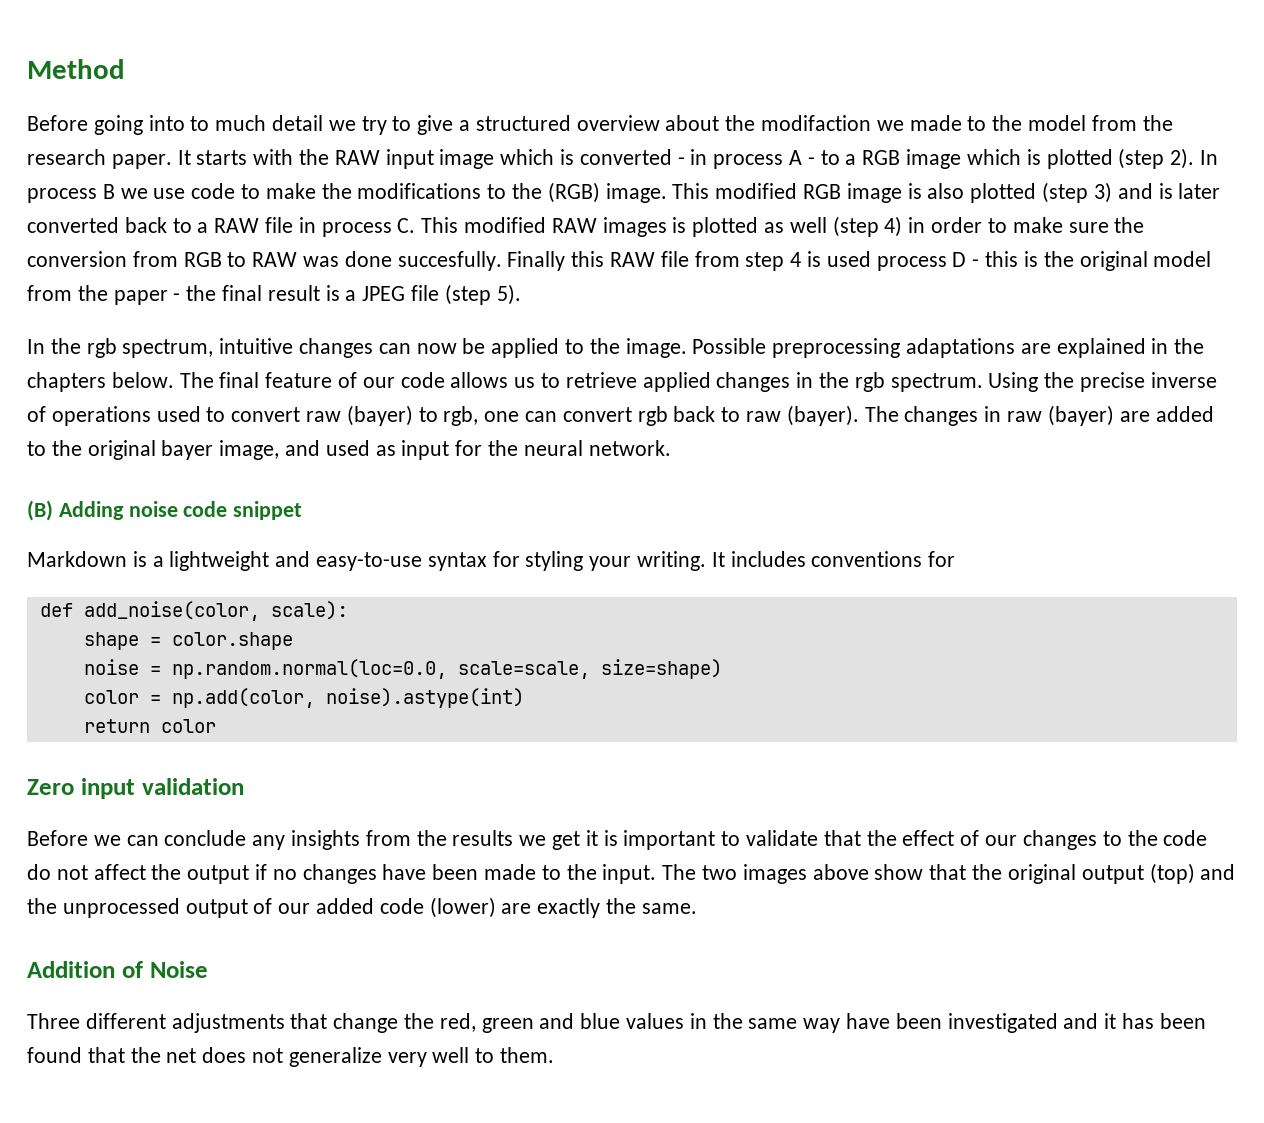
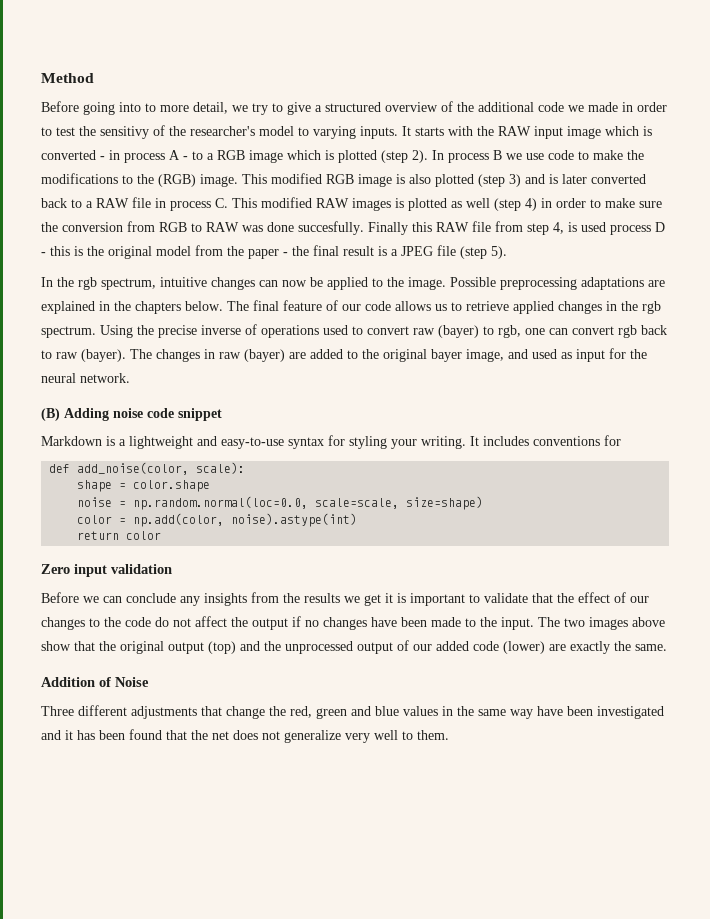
- Before going into to much detail we try to give a structured overview about the modifaction we made to the model from the research paper.
+ Before going into to more detail, we try to give a structured overview of the additional code we made in order to test the sensitivy of the researcher's model to varying inputs.
- Finally this RAW file from step 4 is used process D - this is the original model from the paper - the final result is a JPEG file (step 5).
+ Finally this RAW file from step 4, is used process D - this is the original model from the paper - the final result is a JPEG file (step 5).

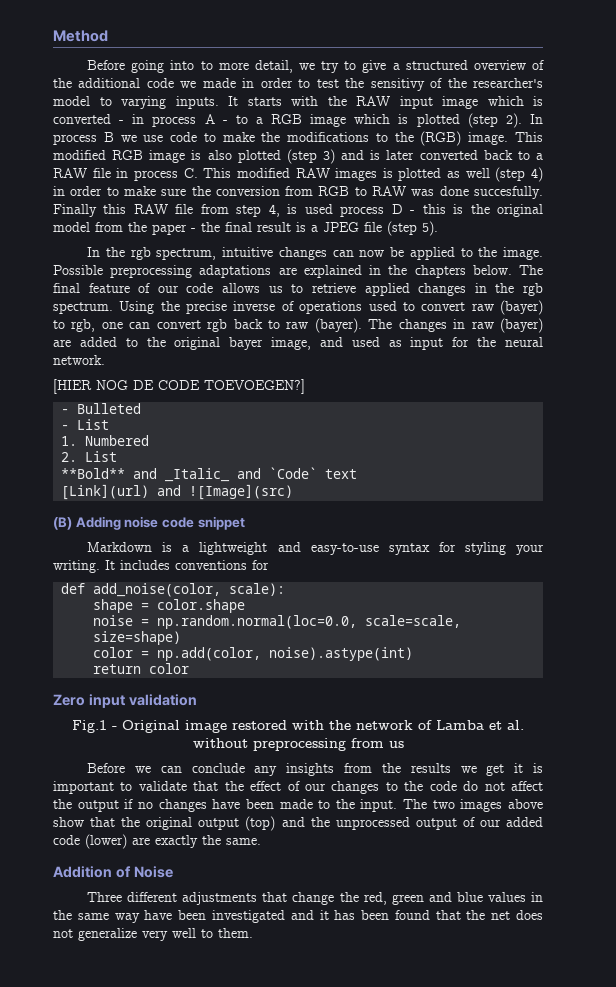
+ [HIER NOG DE CODE TOEVOEGEN?]
+ - Bulleted
+ - List
+ 1. Numbered
+ 2. List
+ **Bold** and _Italic_ and `Code` text
+ [Link](url) and ![Image](src)
+ Fig.1 - Original image restored with the network of Lamba et al. without preprocessing from us

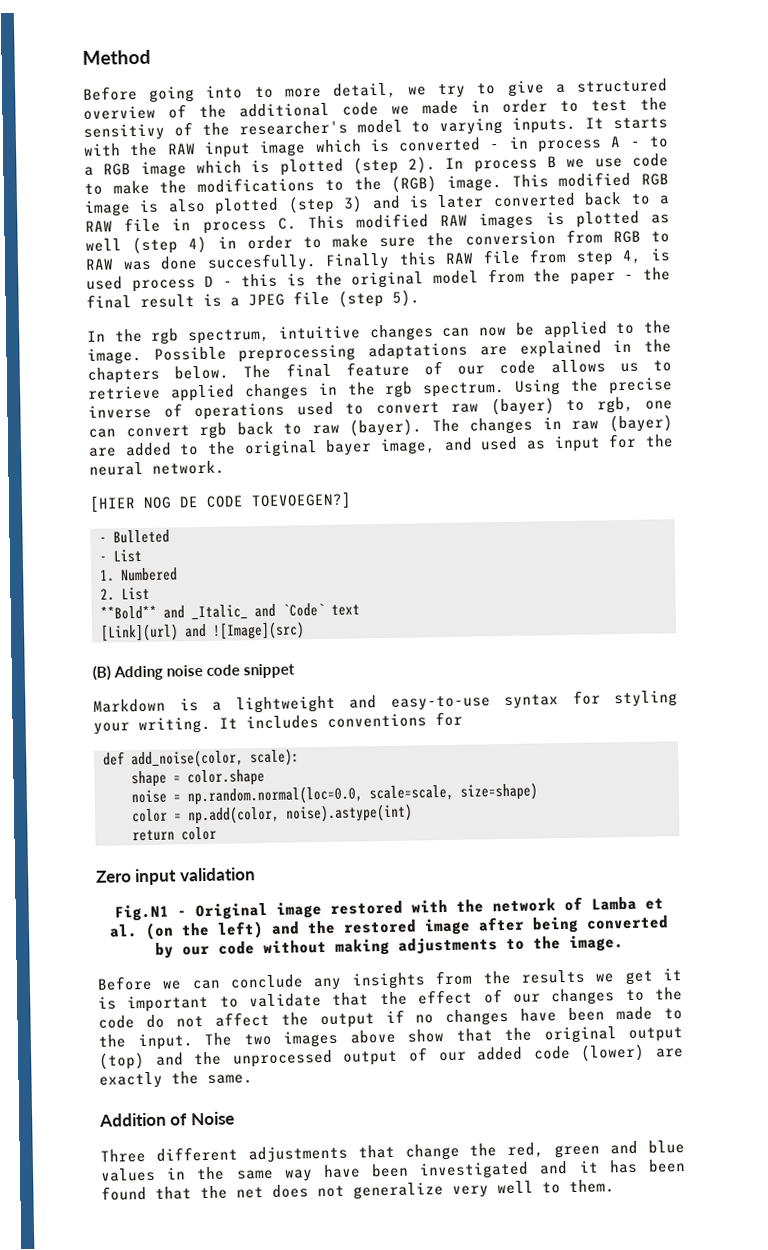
- Fig.1 - Original image restored with the network of Lamba et al. without preprocessing from us
+ Fig.N1 - Original image restored with the network of Lamba et al. (on the left) and the restored image after being converted by our code without making adjustments to the image.

